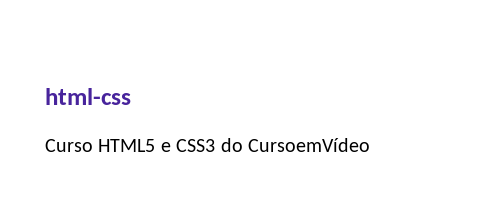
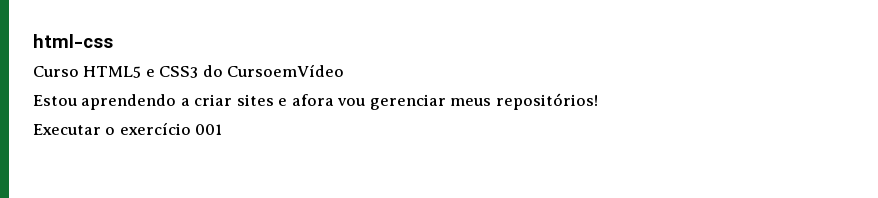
+ Estou aprendendo a criar sites e afora vou gerenciar meus repositórios!
+ Executar o exercício 001

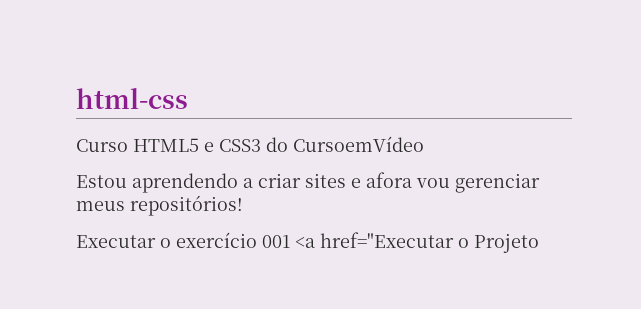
- Executar o exercício 001
+ Executar o exercício 001 <a href="Executar o Projeto

